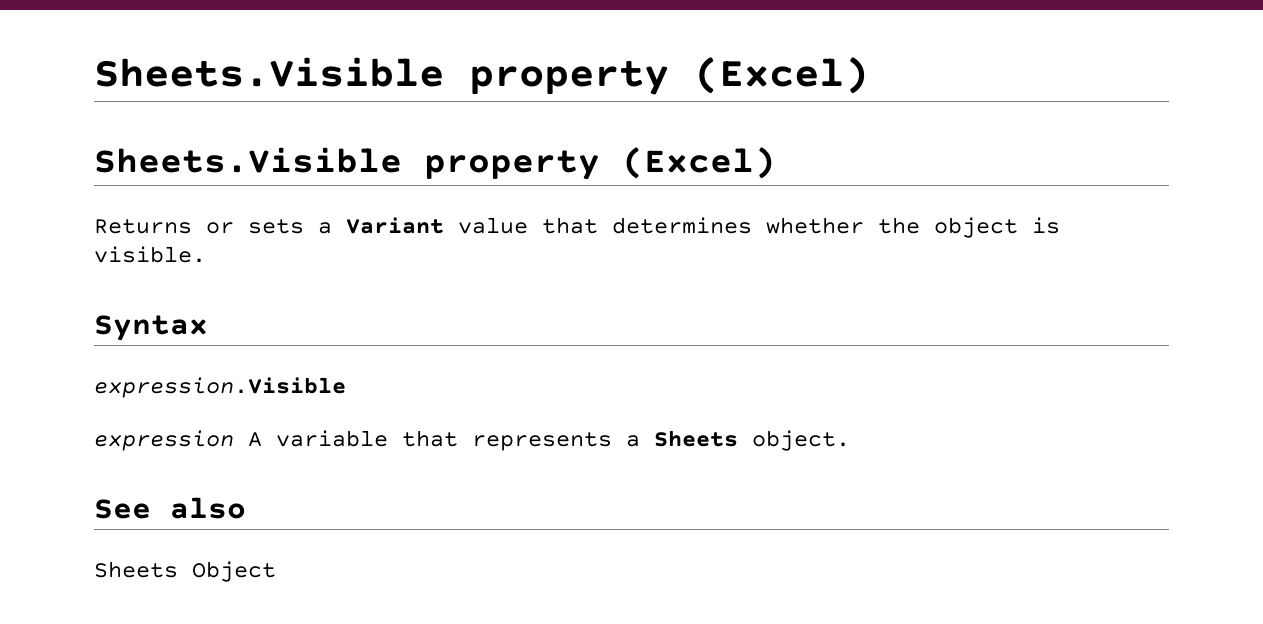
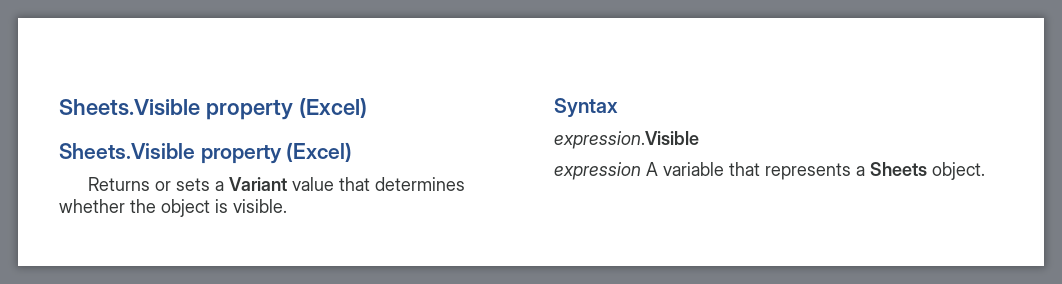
- See also
- Sheets Object

